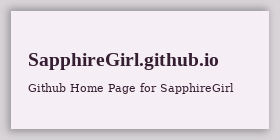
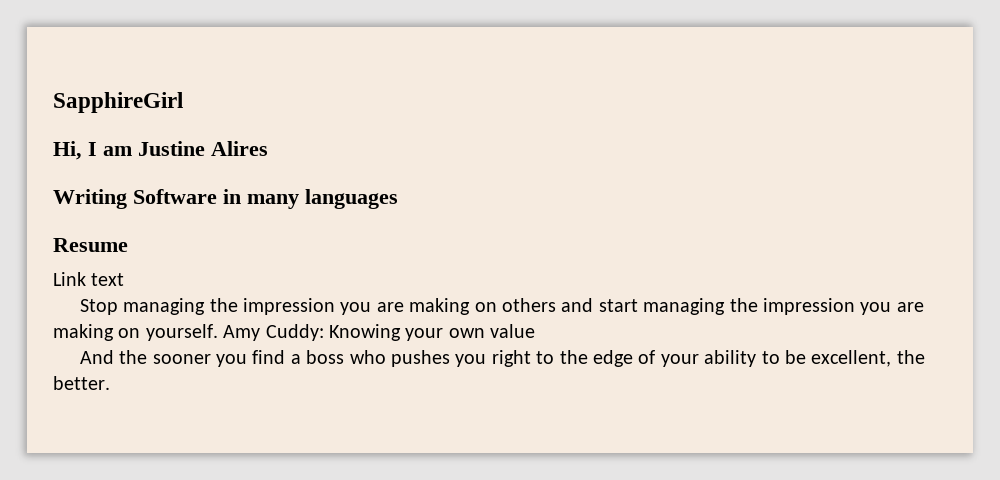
- SapphireGirl.github.io
- Github Home Page for SapphireGirl
+ SapphireGirl
+ Hi, I am Justine Alires
+ Writing Software in many languages
+ Resume
+ Link text
+ Stop managing the impression you are making on others and start managing the impression you are making on yourself. Amy Cuddy: Knowing your own value
+ And the sooner you find a boss who pushes you right to the edge of your ability to be excellent, the better.

